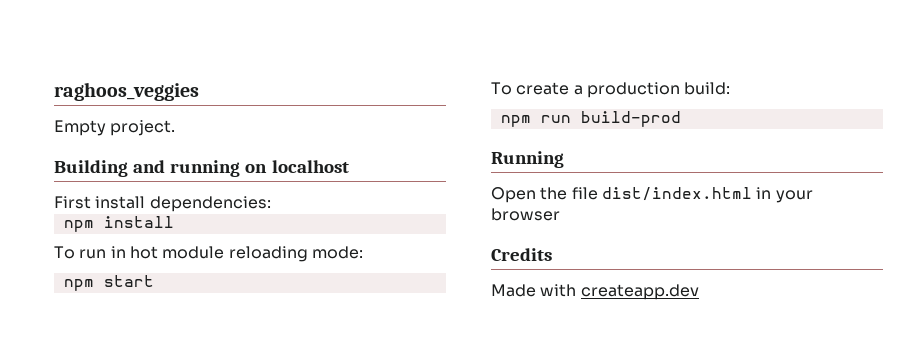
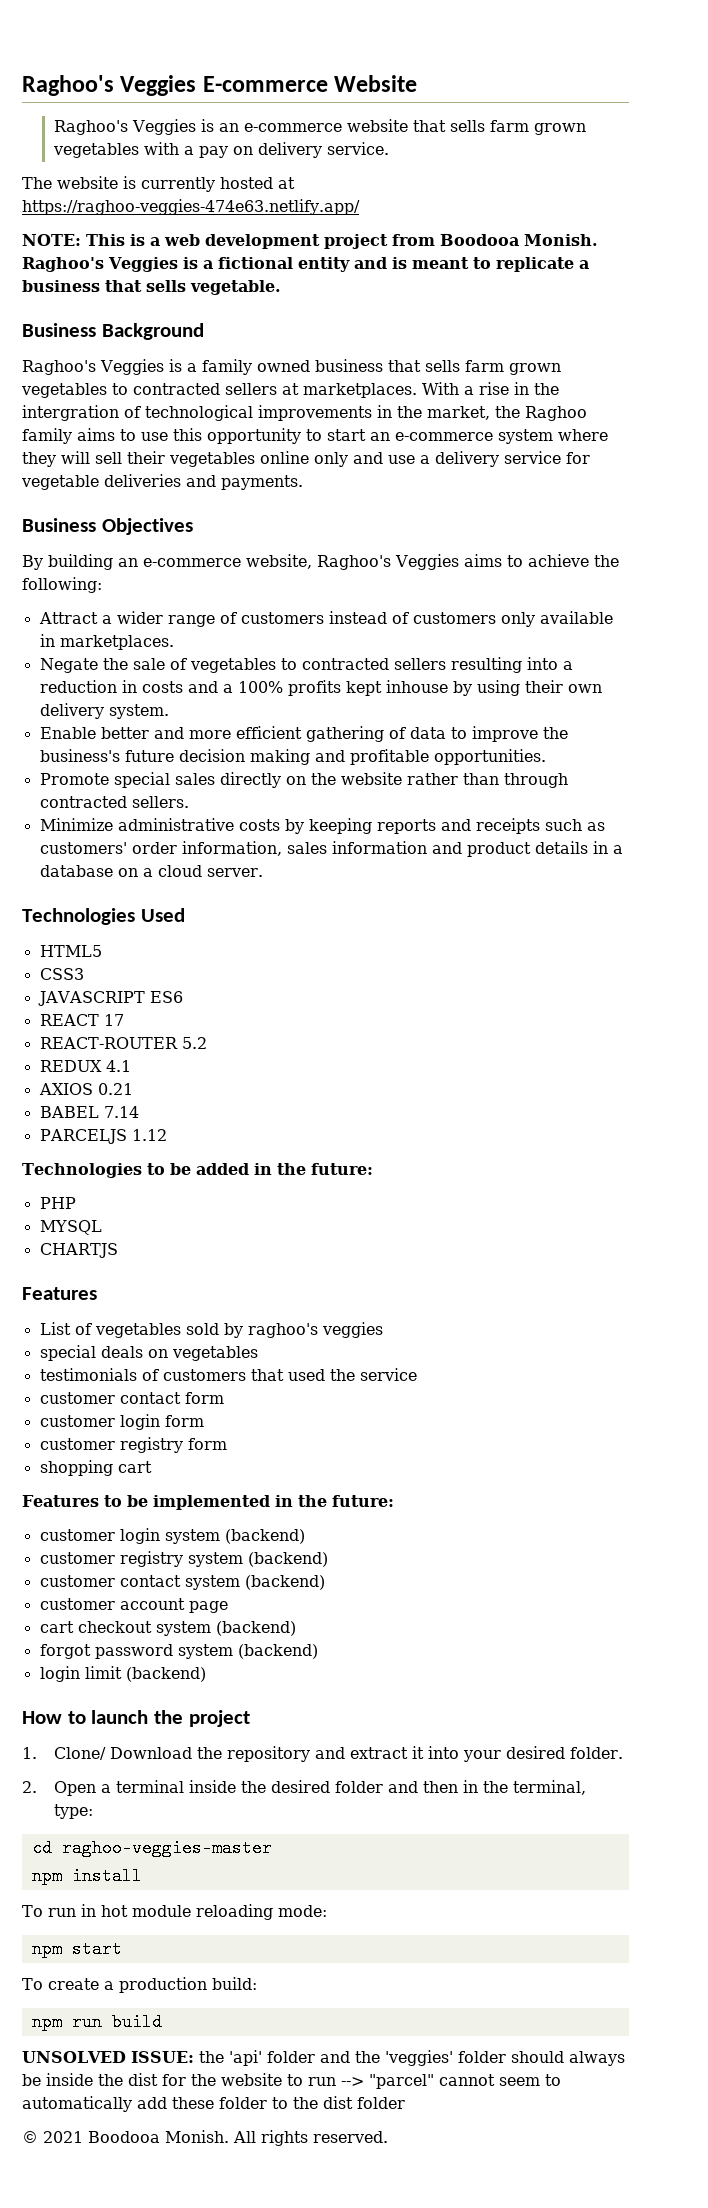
- raghoos_veggies
- Empty project.
- Building and running on localhost
- First install dependencies:
+ Raghoo's Veggies E-commerce Website
+ Raghoo's Veggies is an e-commerce website that sells farm grown vegetables with a pay on delivery service.
+ The website is currently hosted at https://raghoo-veggies-474e63.netlify.app/
+ NOTE: This is a web development project from Boodooa Monish. Raghoo's Veggies is a fictional entity and is meant to replicate a business that sells vegetable.
+ Business Background
+ Raghoo's Veggies is a family owned business that sells farm grown vegetables to contracted sellers at marketplaces. With a rise in the intergration of technological improvements in the market, the Raghoo family aims to use this opportunity to start an e-commerce system where they will sell their vegetables online only and use a delivery service for vegetable deliveries and payments.
+ Business Objectives
+ By building an e-commerce website, Raghoo's Veggies aims to achieve the following:
+ Attract a wider range of customers instead of customers only available in marketplaces.
+ Negate the sale of vegetables to contracted sellers resulting into a reduction in costs and a 100% profits kept inhouse by using their own delivery system.
+ Enable better and more efficient gathering of data to improve the business's future decision making and profitable opportunities.
+ Promote special sales directly on the website rather than through contracted sellers.
+ Minimize administrative costs by keeping reports and receipts such as customers' order information, sales information and product details in a database on a cloud server.
+ Technologies Used
+ HTML5
+ CSS3
+ JAVASCRIPT ES6
+ REACT 17
+ REACT-ROUTER 5.2
+ REDUX 4.1
+ AXIOS 0.21
+ BABEL 7.14
+ PARCELJS 1.12
+ Technologies to be added in the future:
+ PHP
+ MYSQL
+ CHARTJS
+ Features
+ List of vegetables sold by raghoo's veggies
+ special deals on vegetables
+ testimonials of customers that used the service
+ customer contact form
+ customer login form
+ customer registry form
+ shopping cart
+ Features to be implemented in the future:
+ customer login system (backend)
+ customer registry system (backend)
+ customer contact system (backend)
+ customer account page
+ cart checkout system (backend)
+ forgot password system (backend)
+ login limit (backend)
+ How to launch the project
+ 1. Clone/ Download the repository and extract it into your desired folder.
+ 2. Open a terminal inside the desired folder and then in the terminal, type:
+ cd raghoo-veggies-master
- npm run build-prod
- Running
- Open the file dist/index.html in your browser
- Credits
- Made with createapp.dev
+ npm run build
+ UNSOLVED ISSUE: the 'api' folder and the 'veggies' folder should always be inside the dist for the website to run --> "parcel" cannot seem to automatically add these folder to the dist folder
+ © 2021 Boodooa Monish. All rights reserved.

